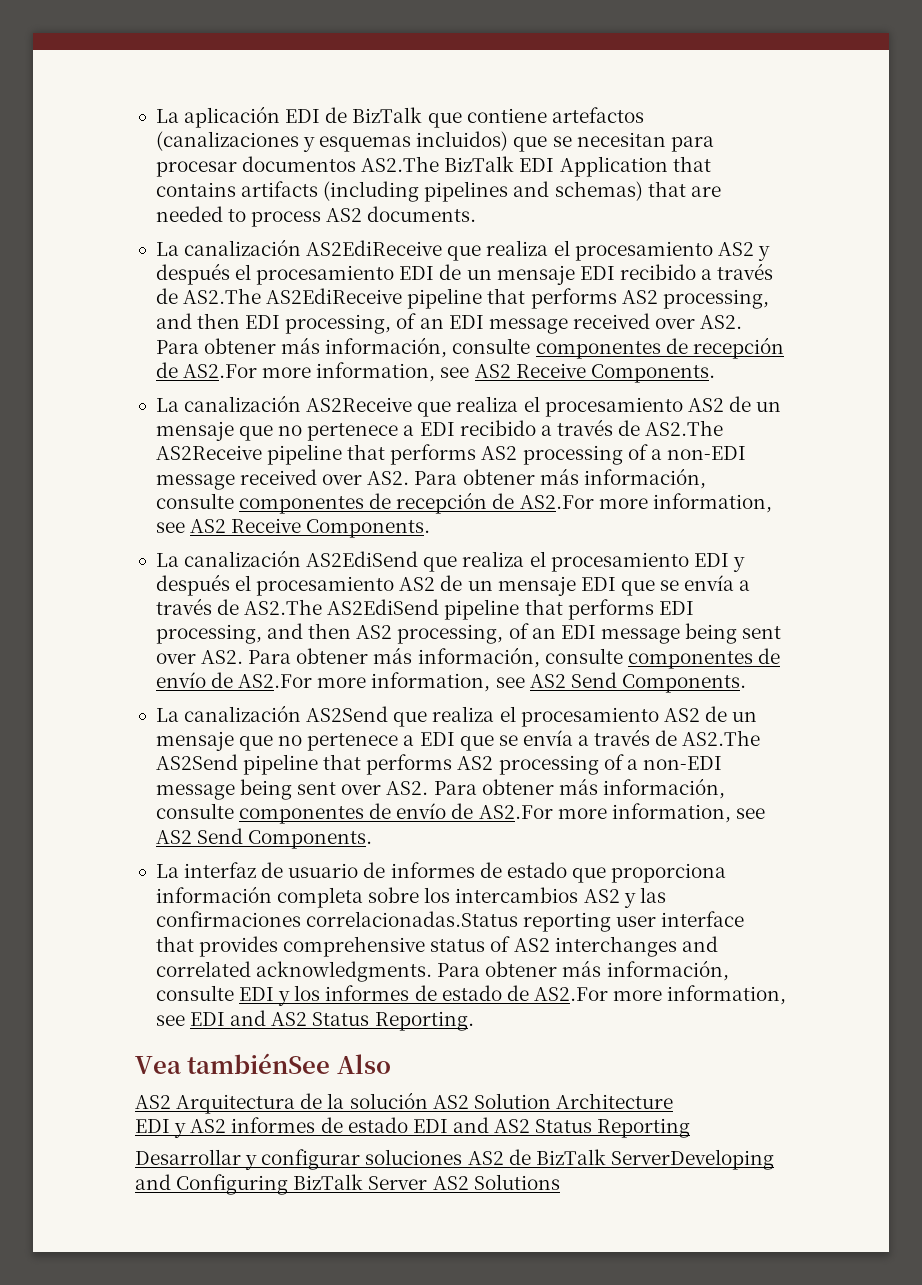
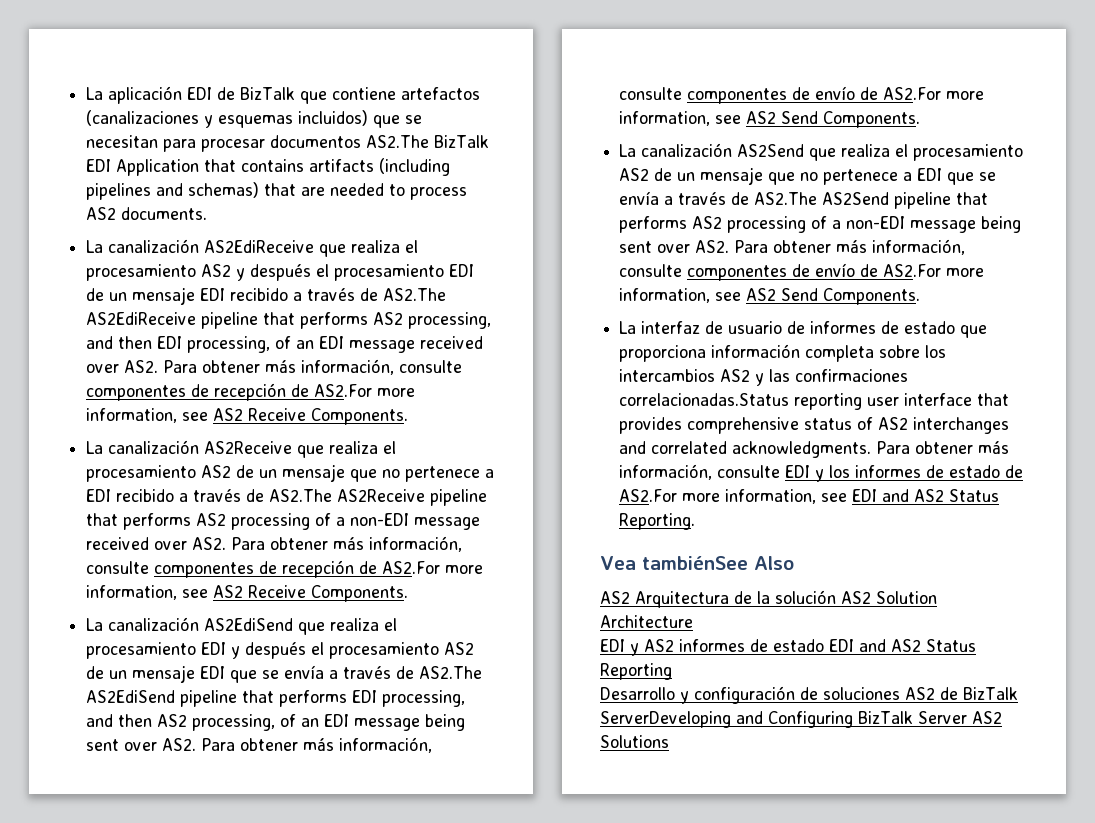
- Desarrollar y configurar soluciones AS2 de BizTalk ServerDeveloping and Configuring BizTalk Server AS2 Solutions
+ Desarrollo y configuración de soluciones AS2 de BizTalk ServerDeveloping and Configuring BizTalk Server AS2 Solutions

